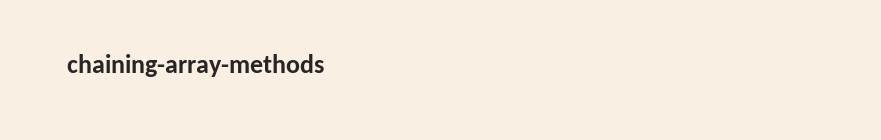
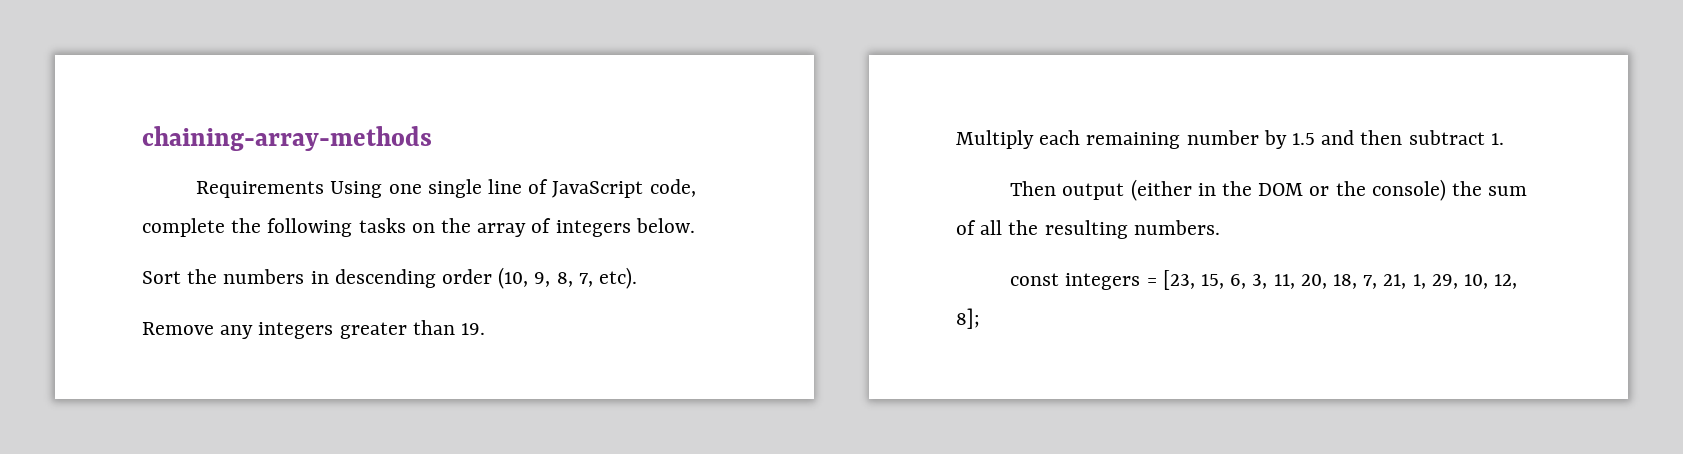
+ Requirements Using one single line of JavaScript code, complete the following tasks on the array of integers below.
+ Sort the numbers in descending order (10, 9, 8, 7, etc).
+ Remove any integers greater than 19.
+ Multiply each remaining number by 1.5 and then subtract 1.
+ Then output (either in the DOM or the console) the sum of all the resulting numbers.
+ const integers = [23, 15, 6, 3, 11, 20, 18, 7, 21, 1, 29, 10, 12, 8];

